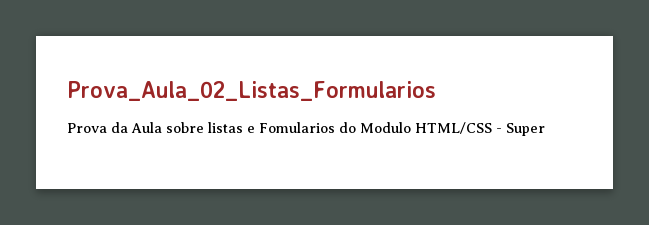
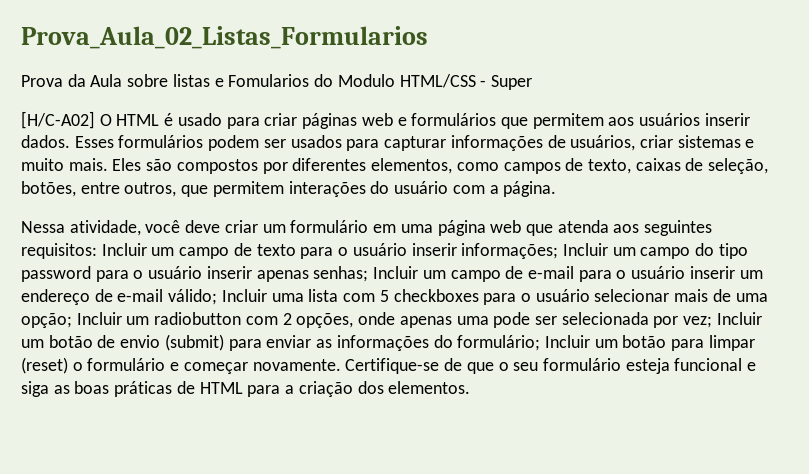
+ [H/C-A02] O HTML é usado para criar páginas web e formulários que permitem aos usuários inserir dados. Esses formulários podem ser usados para capturar informações de usuários, criar sistemas e muito mais. Eles são compostos por diferentes elementos, como campos de texto, caixas de seleção, botões, entre outros, que permitem interações do usuário com a página.
+ Nessa atividade, você deve criar um formulário em uma página web que atenda aos seguintes requisitos: Incluir um campo de texto para o usuário inserir informações; Incluir um campo do tipo password para o usuário inserir apenas senhas; Incluir um campo de e-mail para o usuário inserir um endereço de e-mail válido; Incluir uma lista com 5 checkboxes para o usuário selecionar mais de uma opção; Incluir um radiobutton com 2 opções, onde apenas uma pode ser selecionada por vez; Incluir um botão de envio (submit) para enviar as informações do formulário; Incluir um botão para limpar (reset) o formulário e começar novamente. Certifique-se de que o seu formulário esteja funcional e siga as boas práticas de HTML para a criação dos elementos.

